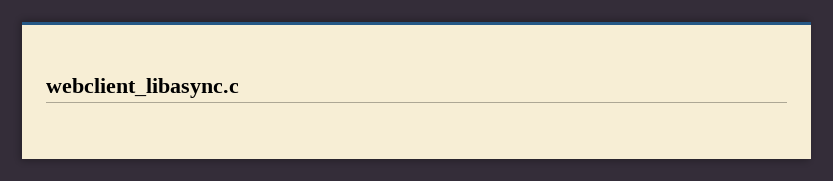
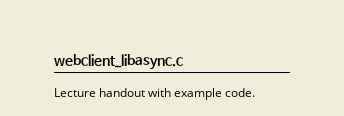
+ Lecture handout with example code.

